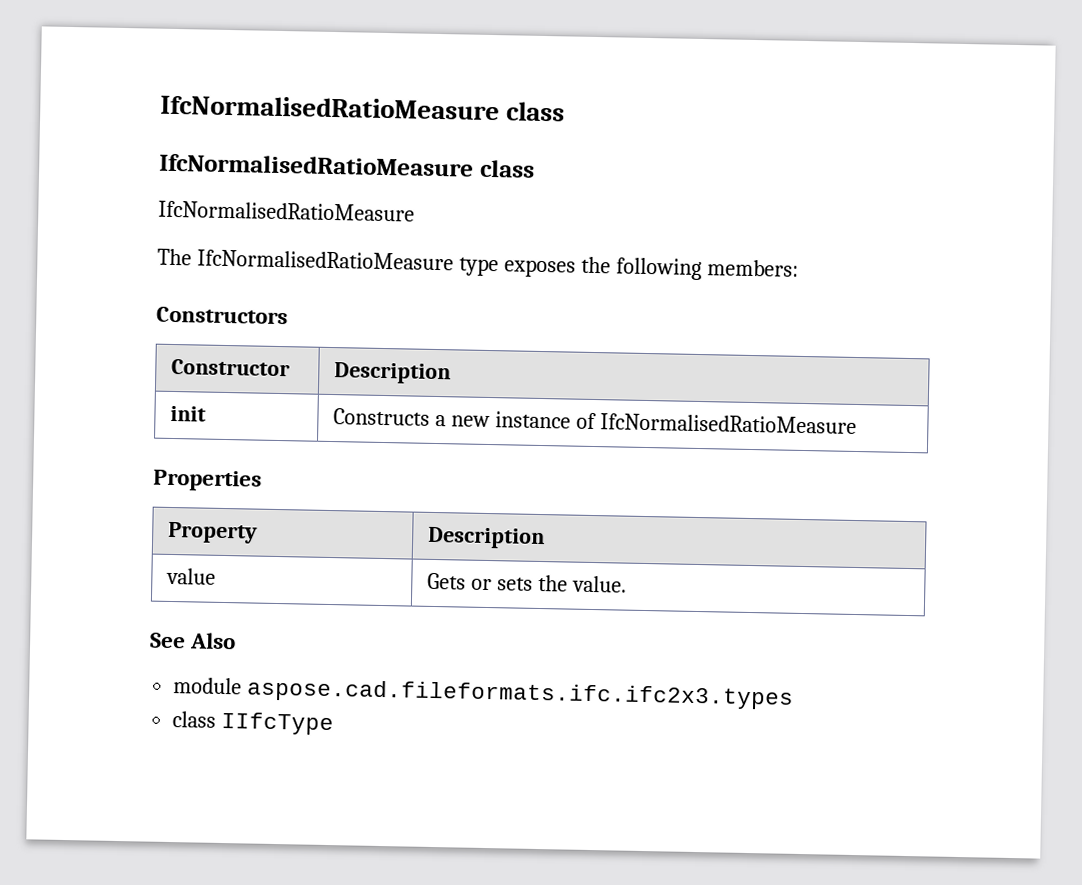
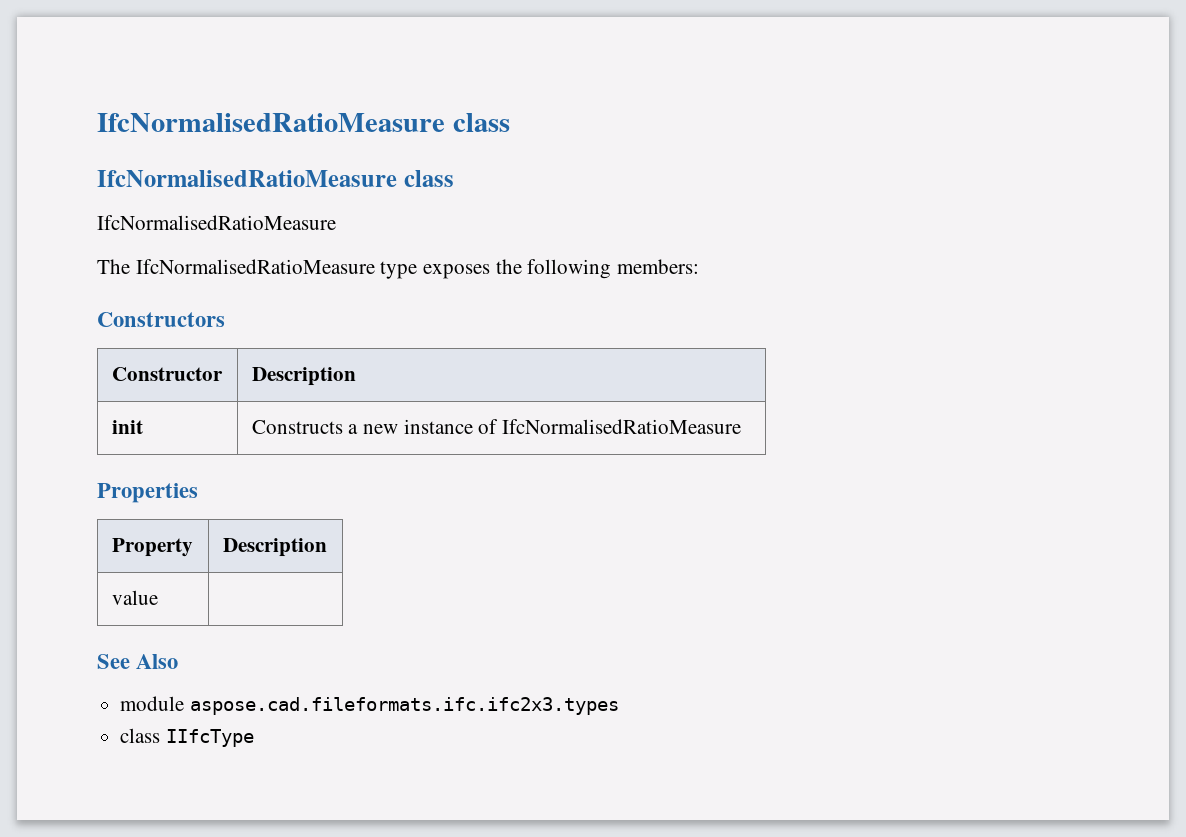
- value | Gets or sets the value.
+ value |

